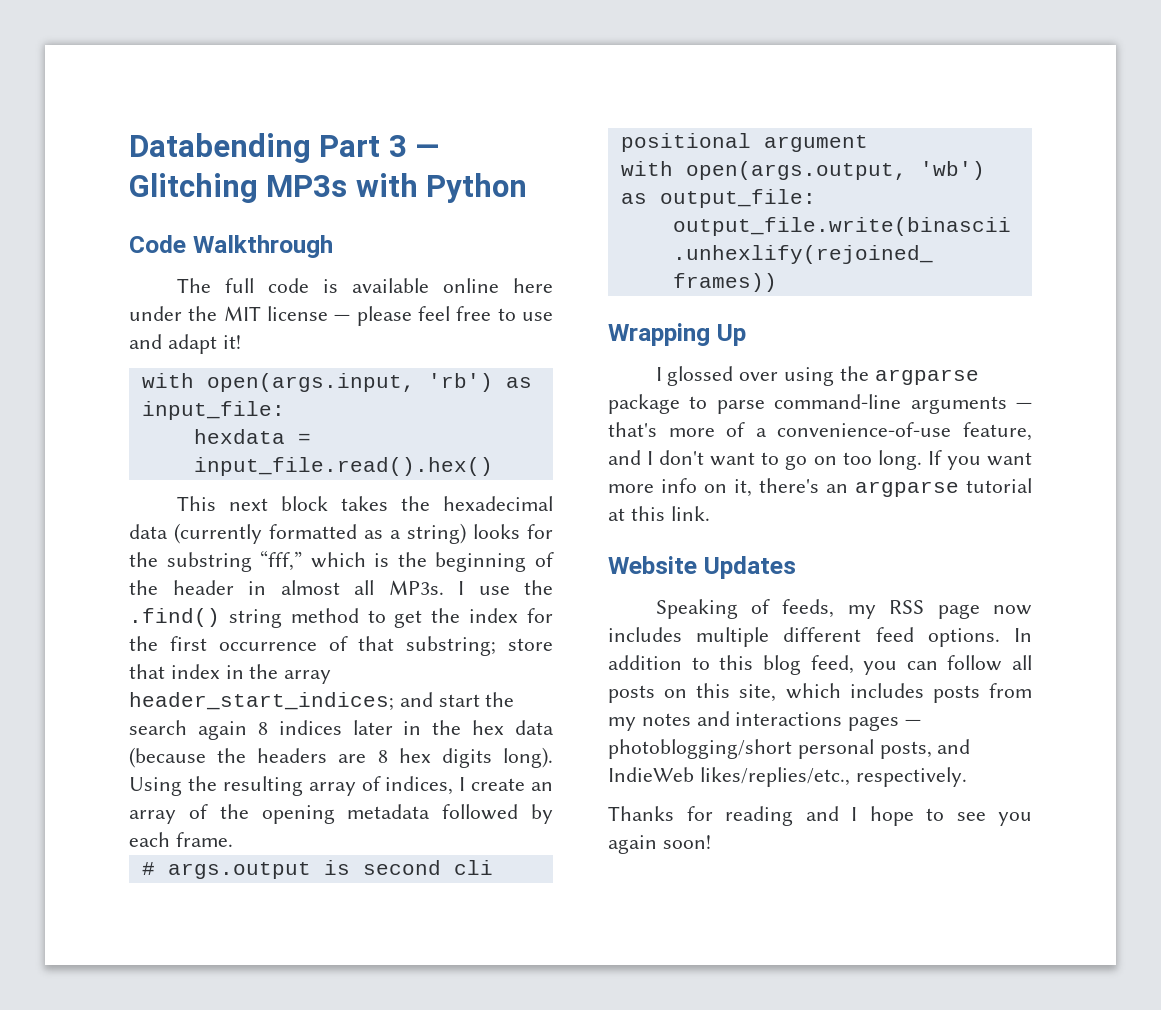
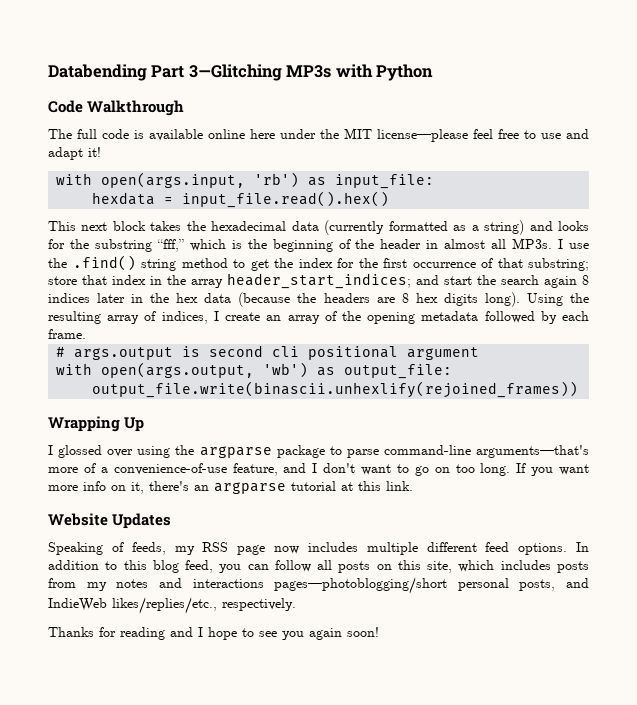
- Databending Part 3 — Glitching MP3s with Python
+ Databending Part 3—Glitching MP3s with Python
- The full code is available online here under the MIT license — please feel free to use and adapt it!
+ The full code is available online here under the MIT license—please feel free to use and adapt it!
- This next block takes the hexadecimal data (currently formatted as a string) looks for the substring “fff,” which is the beginning of the header in almost all MP3s.
+ This next block takes the hexadecimal data (currently formatted as a string) and looks for the substring “fff,” which is the beginning of the header in almost all MP3s.
- I glossed over using the argparse package to parse command-line arguments — that's more of a convenience-of-use feature, and I don't want to go on too long.
+ I glossed over using the argparse package to parse command-line arguments—that's more of a convenience-of-use feature, and I don't want to go on too long.
- In addition to this blog feed, you can follow all posts on this site, which includes posts from my notes and interactions pages — photoblogging/short personal posts, and IndieWeb likes/replies/etc., respectively.
+ In addition to this blog feed, you can follow all posts on this site, which includes posts from my notes and interactions pages—photoblogging/short personal posts, and IndieWeb likes/replies/etc., respectively.

